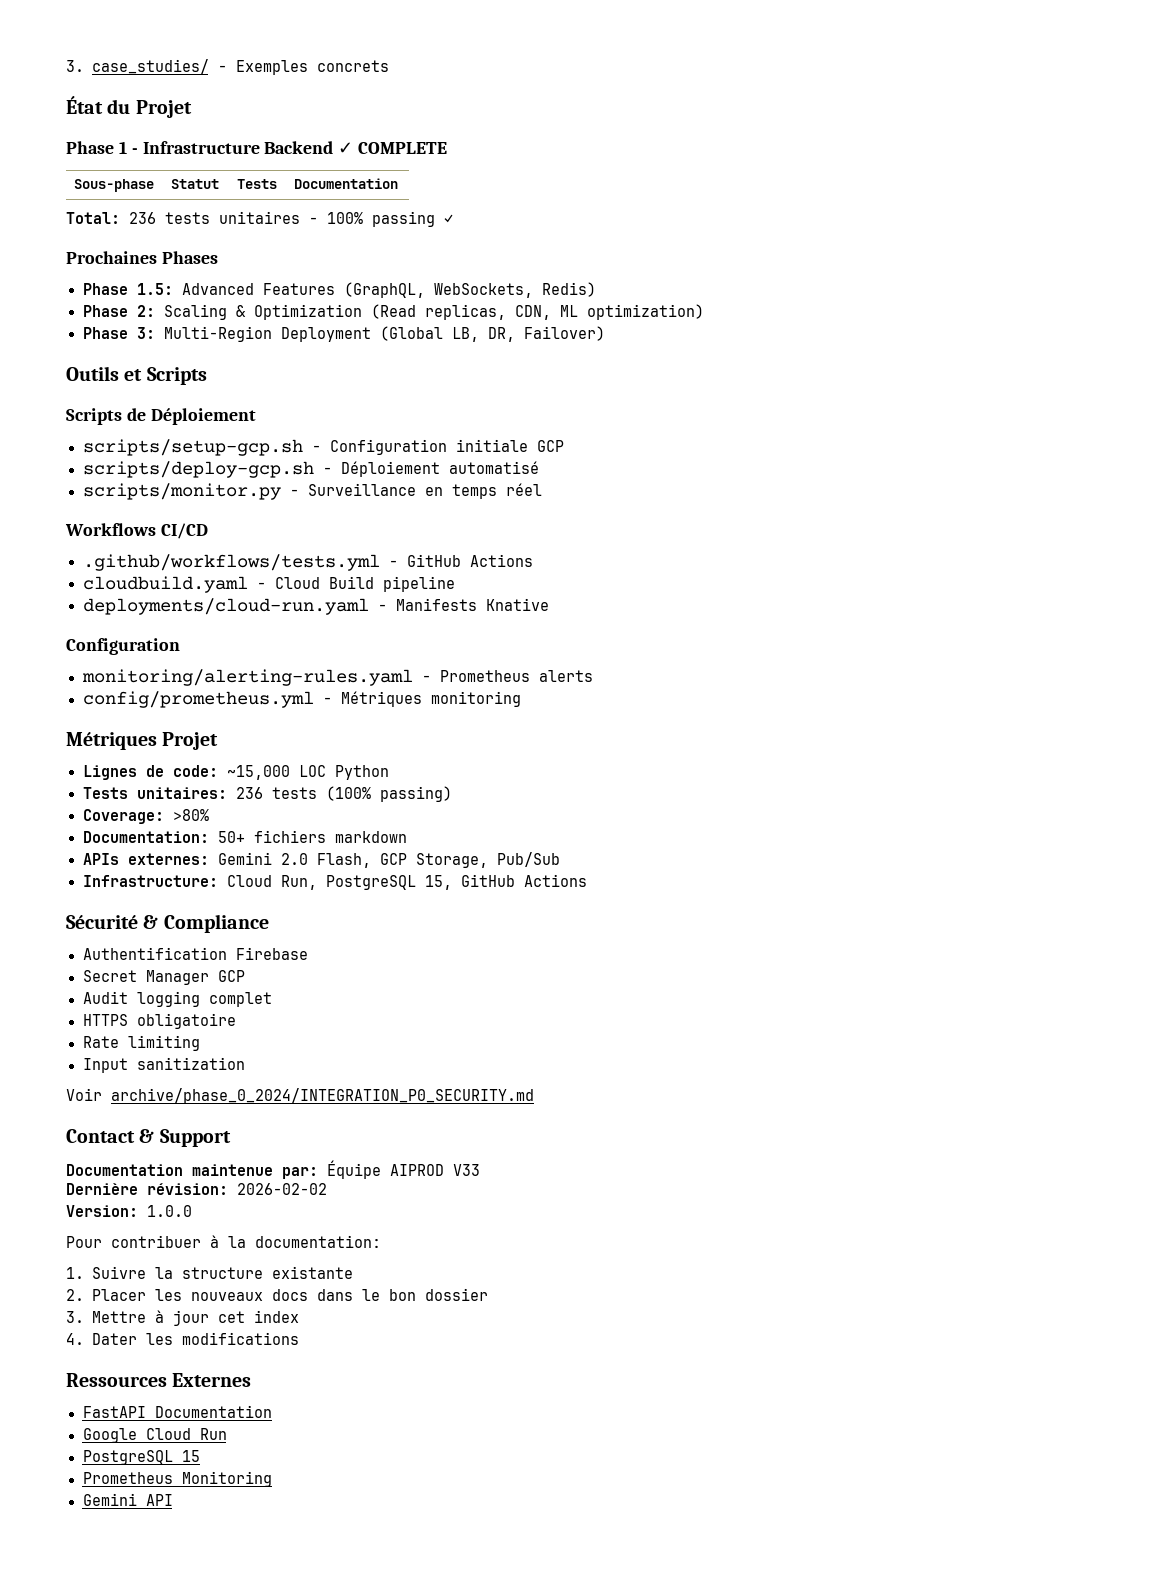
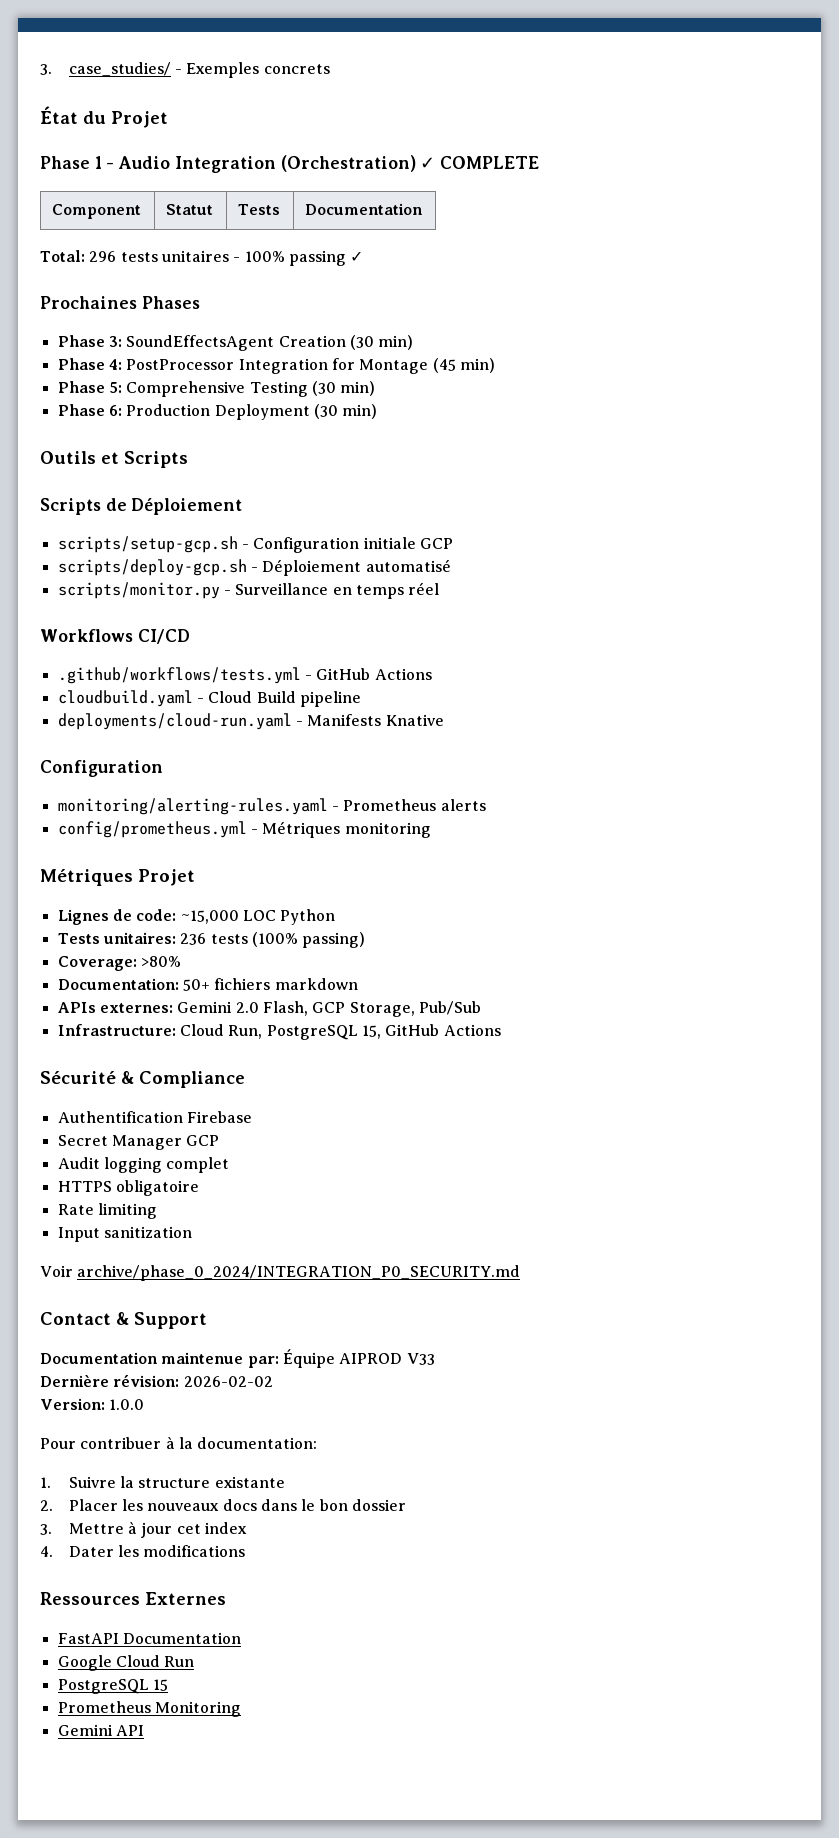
- Phase 1 - Infrastructure Backend ✓ COMPLETE
+ Phase 1 - Audio Integration (Orchestration) ✓ COMPLETE
- Sous-phase | Statut | Tests | Documentation
+ Component | Statut | Tests | Documentation
- Total: 236 tests unitaires - 100% passing ✓
+ Total: 296 tests unitaires - 100% passing ✓
- Phase 1.5: Advanced Features (GraphQL, WebSockets, Redis)
- Phase 2: Scaling & Optimization (Read replicas, CDN, ML optimization)
- Phase 3: Multi-Region Deployment (Global LB, DR, Failover)
+ Phase 3: SoundEffectsAgent Creation (30 min)
+ Phase 4: PostProcessor Integration for Montage (45 min)
+ Phase 5: Comprehensive Testing (30 min)
+ Phase 6: Production Deployment (30 min)

